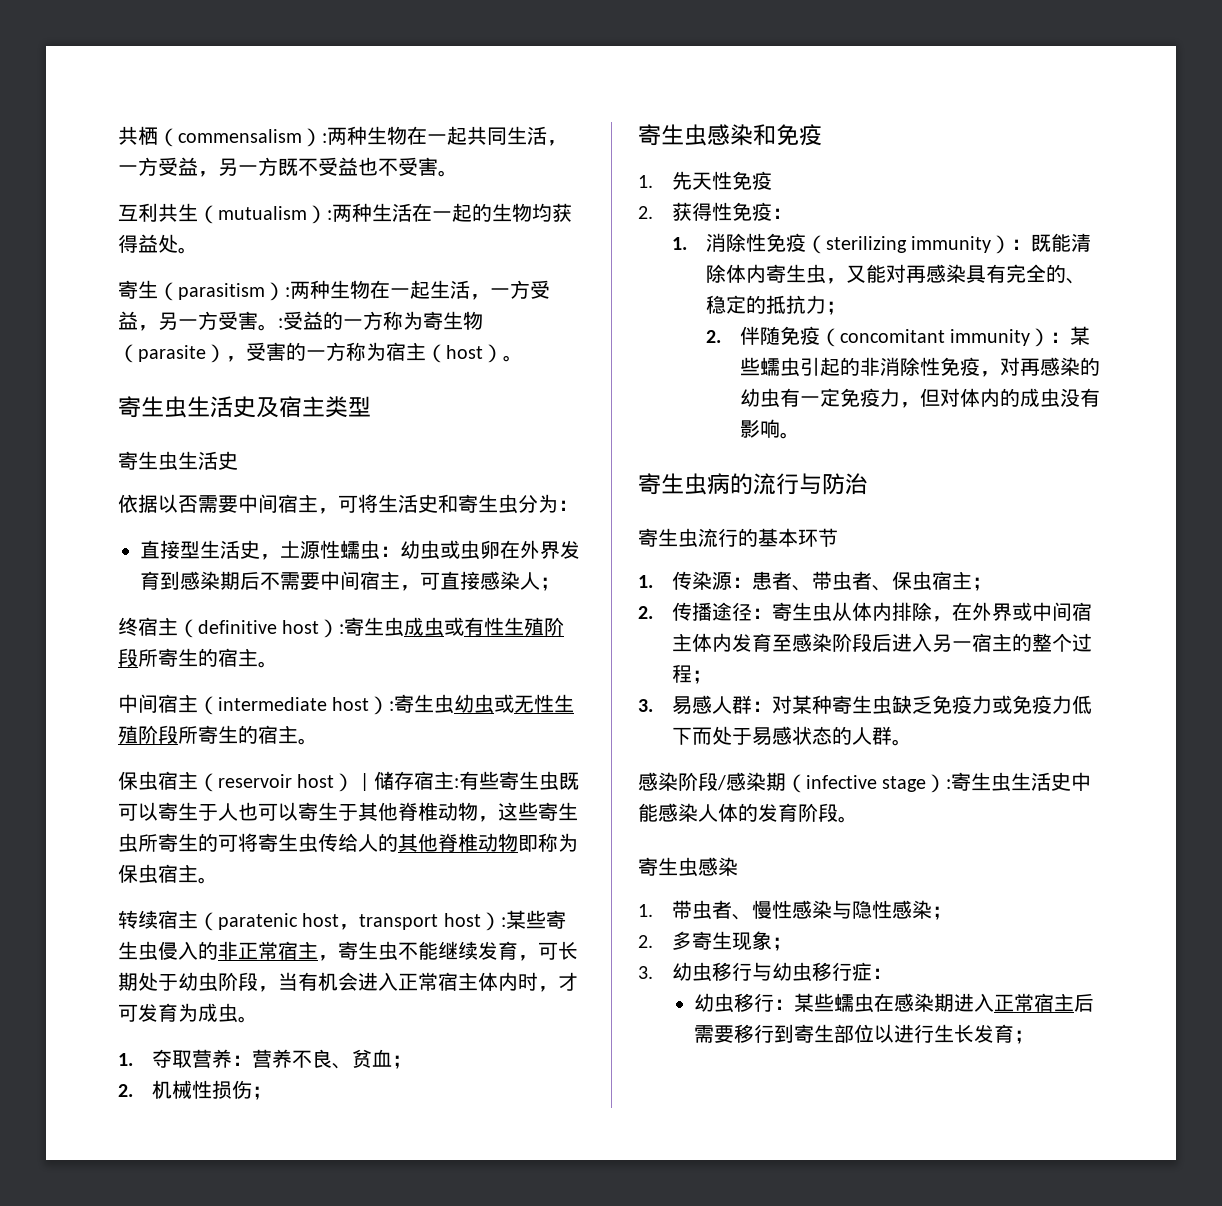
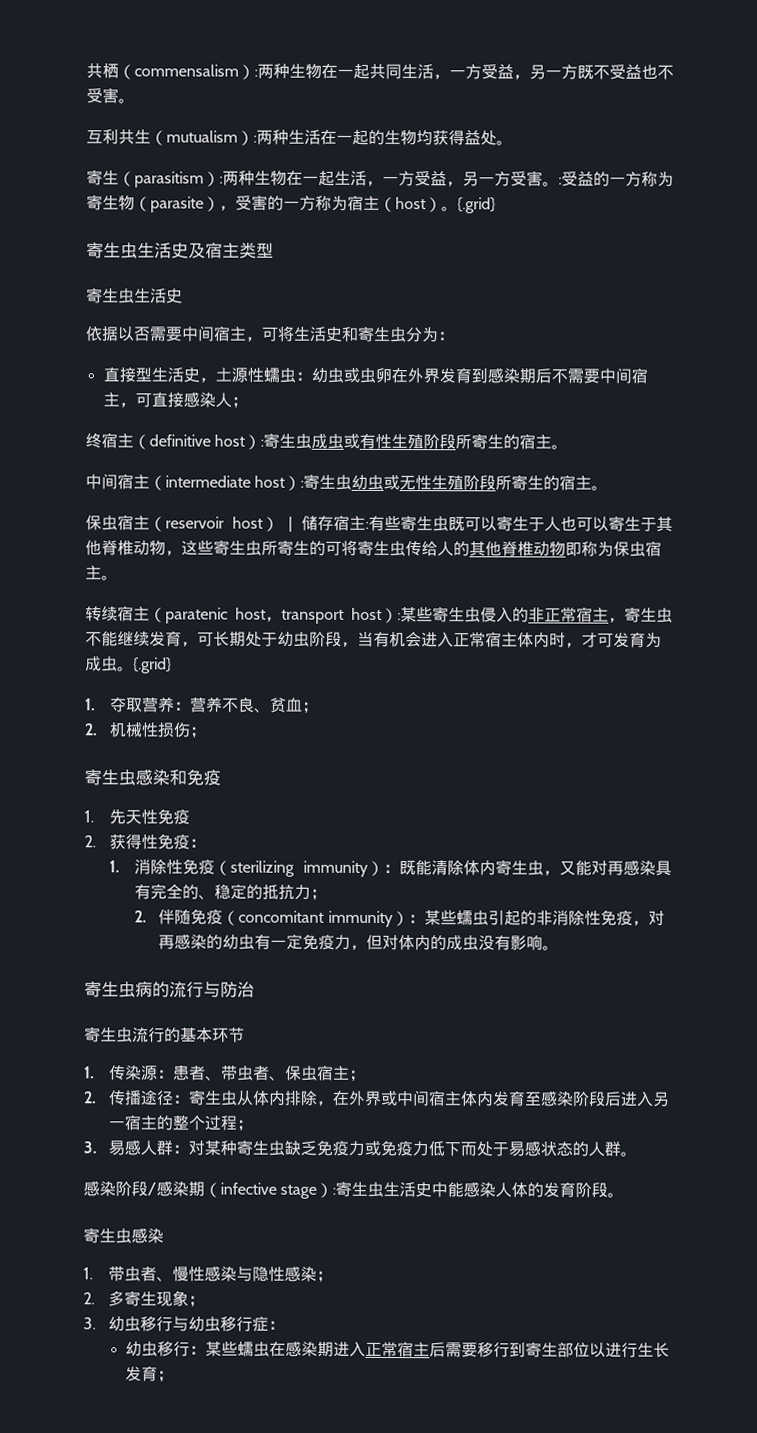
- 寄生（parasitism）:两种生物在一起生活，一方受益，另一方受害。:受益的一方称为寄生物（parasite），受害的一方称为宿主（host）。
+ 寄生（parasitism）:两种生物在一起生活，一方受益，另一方受害。:受益的一方称为寄生物（parasite），受害的一方称为宿主（host）。{.grid}
- 转续宿主（paratenic host，transport host）:某些寄生虫侵入的非正常宿主，寄生虫不能继续发育，可长期处于幼虫阶段，当有机会进入正常宿主体内时，才可发育为成虫。
+ 转续宿主（paratenic host，transport host）:某些寄生虫侵入的非正常宿主，寄生虫不能继续发育，可长期处于幼虫阶段，当有机会进入正常宿主体内时，才可发育为成虫。{.grid}

